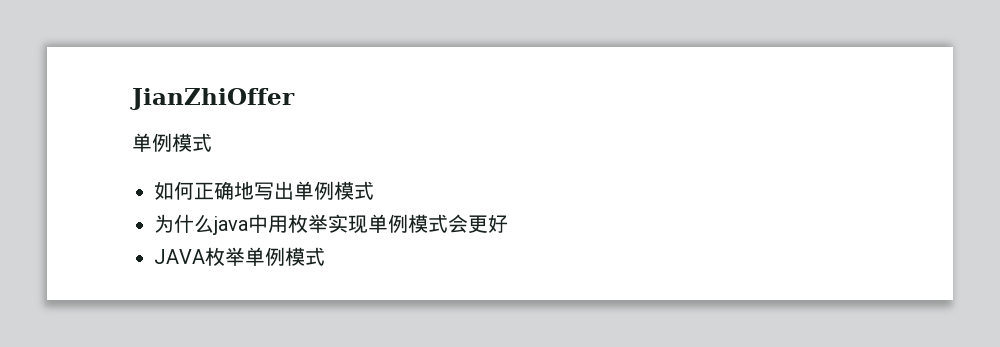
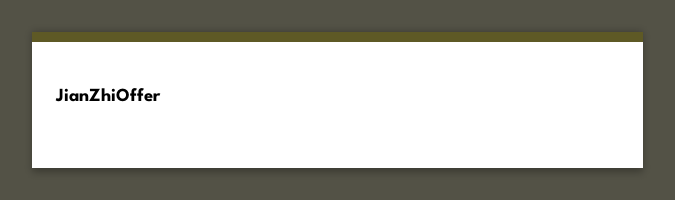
  JianZhiOffer
- 单例模式
- 如何正确地写出单例模式
- 为什么java中用枚举实现单例模式会更好
- JAVA枚举单例模式

